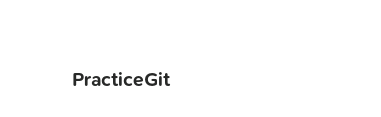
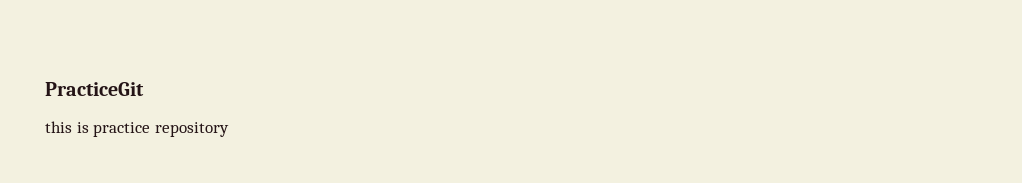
+ this is practice repository

